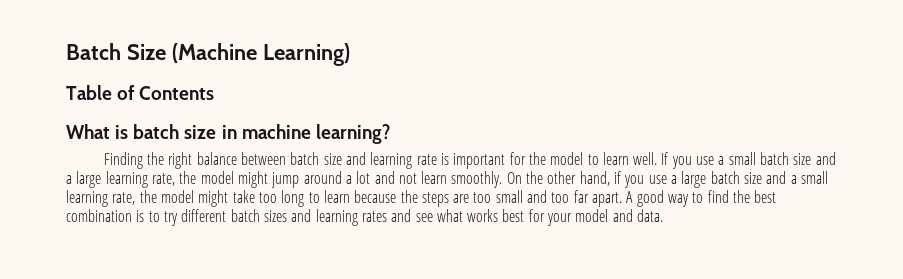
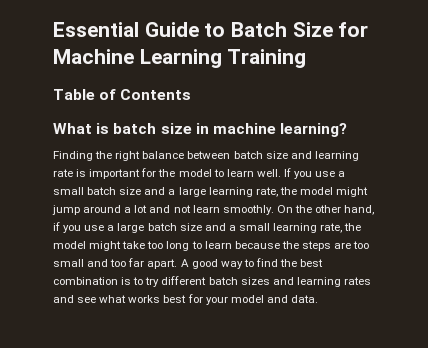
- Batch Size (Machine Learning)
+ Essential Guide to Batch Size for Machine Learning Training

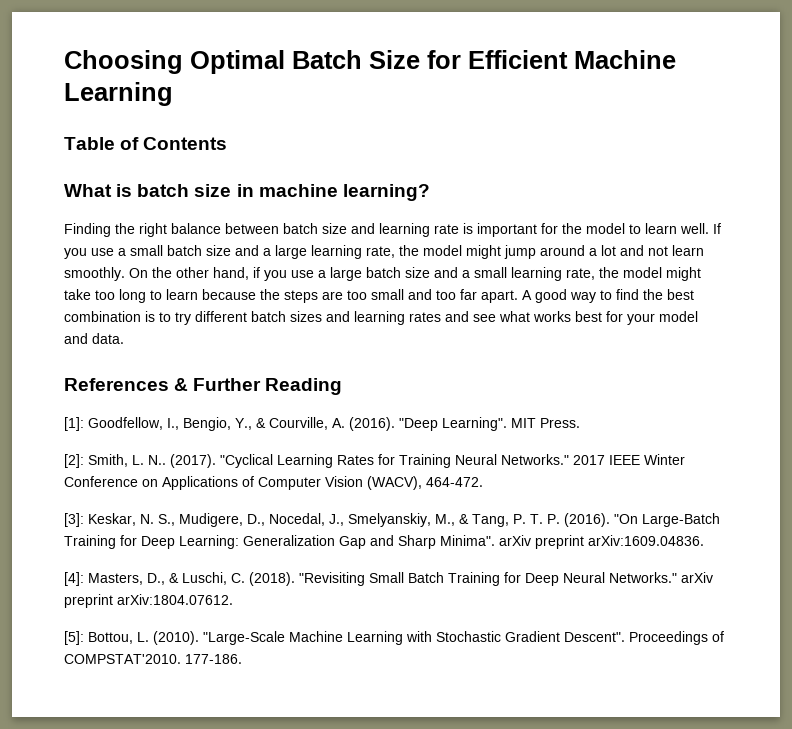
- Essential Guide to Batch Size for Machine Learning Training
+ Choosing Optimal Batch Size for Efficient Machine Learning
+ References & Further Reading
+ [1]: Goodfellow, I., Bengio, Y., & Courville, A. (2016). "Deep Learning". MIT Press.
+ [2]: Smith, L. N.. (2017). "Cyclical Learning Rates for Training Neural Networks." 2017 IEEE Winter Conference on Applications of Computer Vision (WACV), 464-472.
+ [3]: Keskar, N. S., Mudigere, D., Nocedal, J., Smelyanskiy, M., & Tang, P. T. P. (2016). "On Large-Batch Training for Deep Learning: Generalization Gap and Sharp Minima". arXiv preprint arXiv:1609.04836.
+ [4]: Masters, D., & Luschi, C. (2018). "Revisiting Small Batch Training for Deep Neural Networks." arXiv preprint arXiv:1804.07612.
+ [5]: Bottou, L. (2010). "Large-Scale Machine Learning with Stochastic Gradient Descent". Proceedings of COMPSTAT'2010. 177-186.

